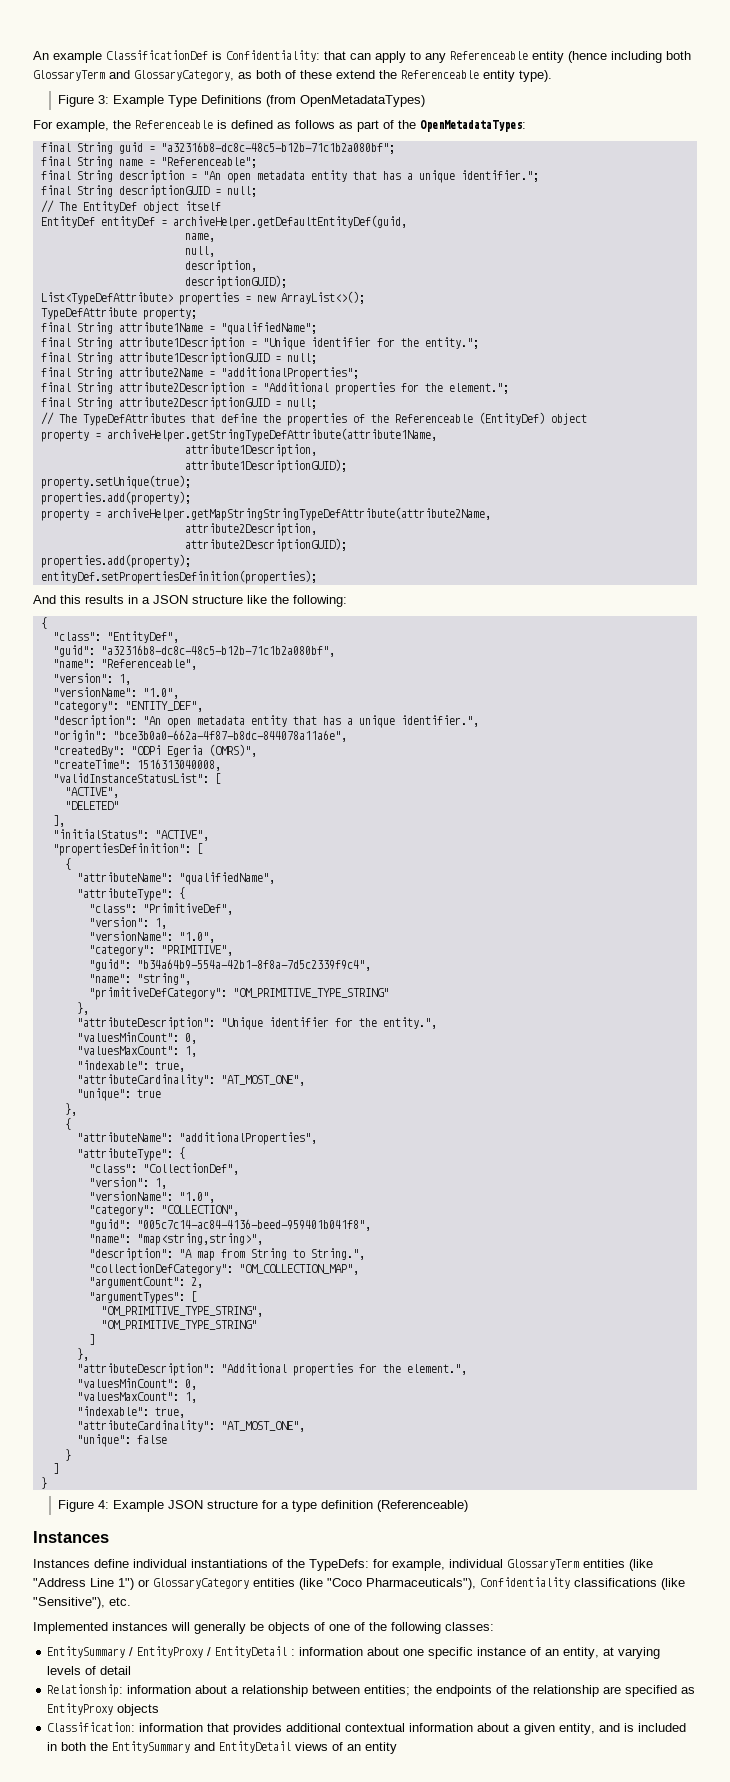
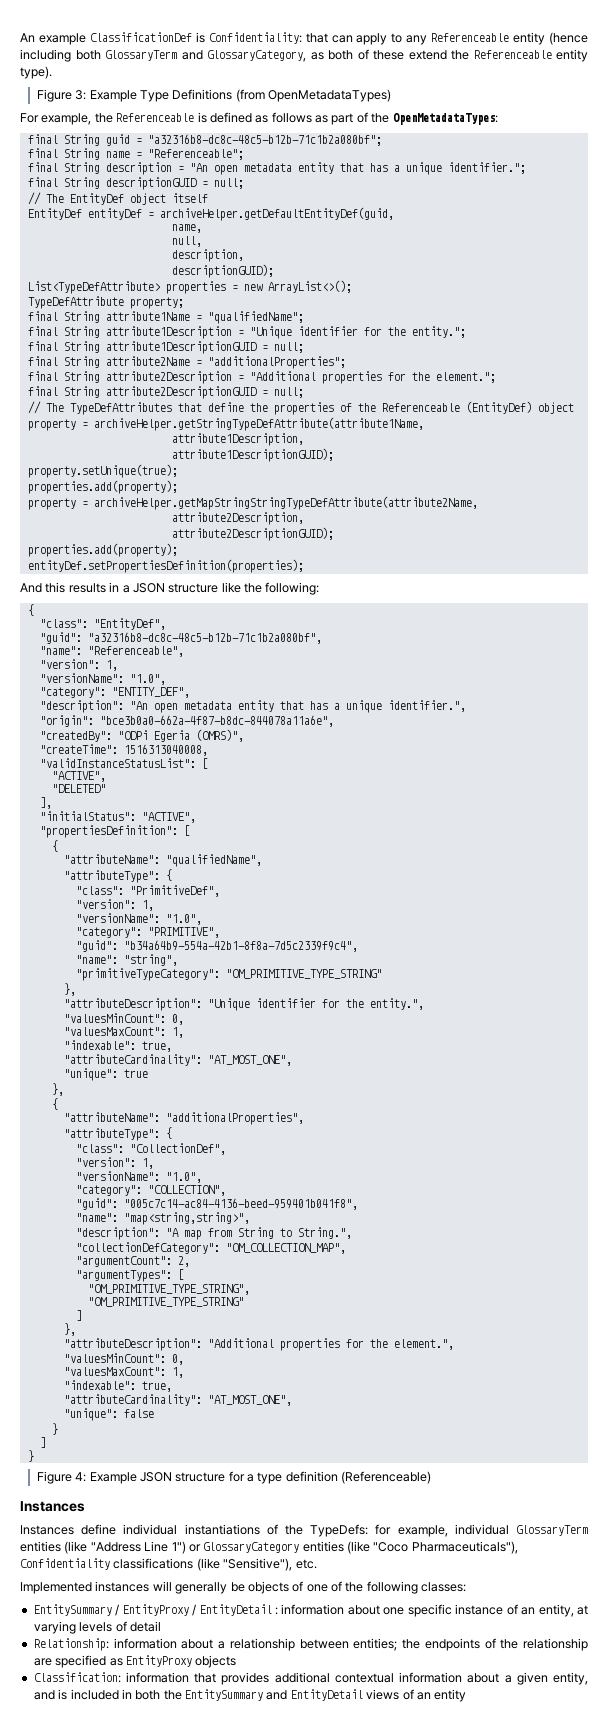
- "primitiveDefCategory": "OM_PRIMITIVE_TYPE_STRING"
+ "primitiveTypeCategory": "OM_PRIMITIVE_TYPE_STRING"

